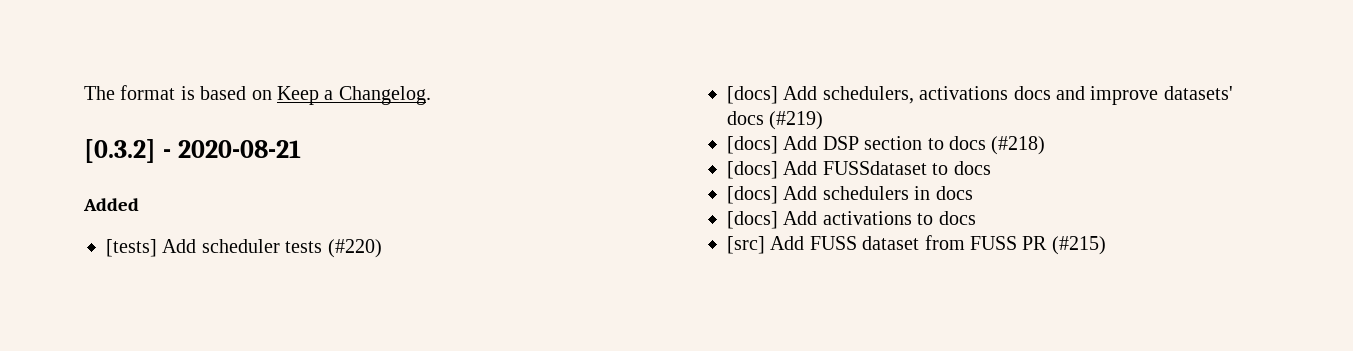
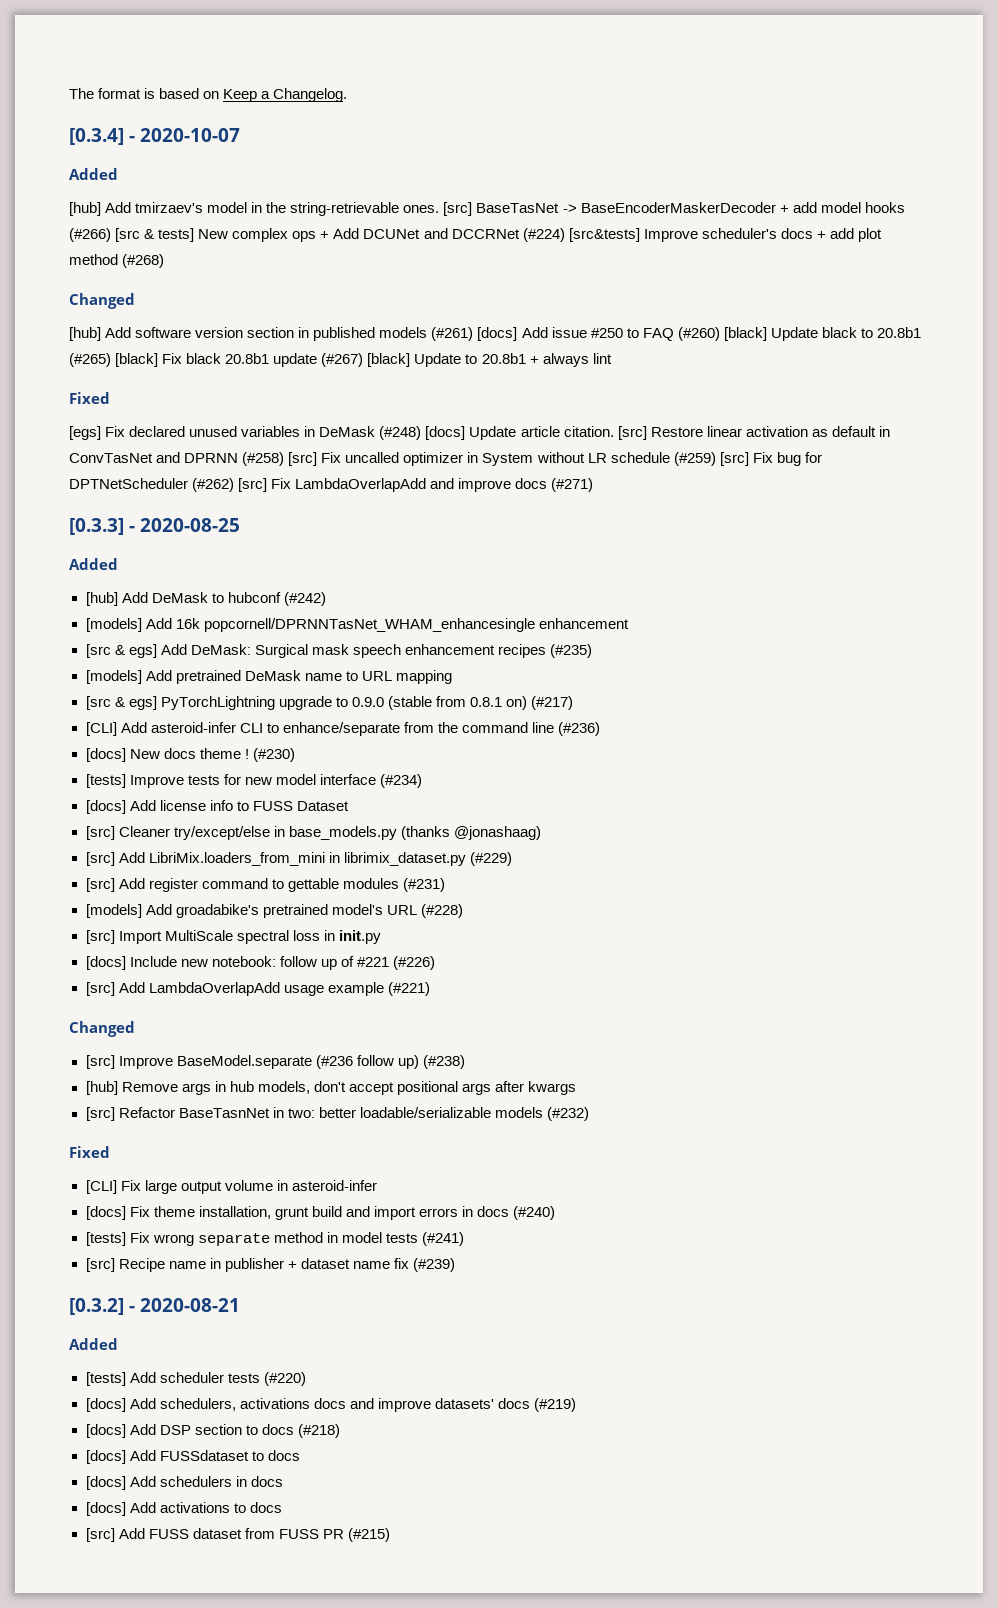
+ [0.3.4] - 2020-10-07
+ Added
+ [hub] Add tmirzaev's model in the string-retrievable ones. [src] BaseTasNet -> BaseEncoderMaskerDecoder + add model hooks (#266) [src & tests] New complex ops + Add DCUNet and DCCRNet (#224) [src&tests] Improve scheduler's docs + add plot method (#268)
+ Changed
+ [hub] Add software version section in published models (#261) [docs] Add issue #250 to FAQ (#260) [black] Update black to 20.8b1 (#265) [black] Fix black 20.8b1 update (#267) [black] Update to 20.8b1 + always lint
+ Fixed
+ [egs] Fix declared unused variables in DeMask (#248) [docs] Update article citation. [src] Restore linear activation as default in ConvTasNet and DPRNN (#258) [src] Fix uncalled optimizer in System without LR schedule (#259) [src] Fix bug for DPTNetScheduler (#262) [src] Fix LambdaOverlapAdd and improve docs (#271)
+ [0.3.3] - 2020-08-25
+ Added
+ [hub] Add DeMask to hubconf (#242)
+ [models] Add 16k popcornell/DPRNNTasNet_WHAM_enhancesingle enhancement
+ [src & egs] Add DeMask: Surgical mask speech enhancement recipes (#235)
+ [models] Add pretrained DeMask name to URL mapping
+ [src & egs] PyTorchLightning upgrade to 0.9.0 (stable from 0.8.1 on) (#217)
+ [CLI] Add asteroid-infer CLI to enhance/separate from the command line (#236)
+ [docs] New docs theme ! (#230)
+ [tests] Improve tests for new model interface (#234)
+ [docs] Add license info to FUSS Dataset
+ [src] Cleaner try/except/else in base_models.py (thanks @jonashaag)
+ [src] Add LibriMix.loaders_from_mini in librimix_dataset.py (#229)
+ [src] Add register command to gettable modules (#231)
+ [models] Add groadabike's pretrained model's URL (#228)
+ [src] Import MultiScale spectral loss in init.py
+ [docs] Include new notebook: follow up of #221 (#226)
+ [src] Add LambdaOverlapAdd usage example (#221)
+ Changed
+ [src] Improve BaseModel.separate (#236 follow up) (#238)
+ [hub] Remove args in hub models, don't accept positional args after kwargs
+ [src] Refactor BaseTasnNet in two: better loadable/serializable models (#232)
+ Fixed
+ [CLI] Fix large output volume in asteroid-infer
+ [docs] Fix theme installation, grunt build and import errors in docs (#240)
+ [tests] Fix wrong separate method in model tests (#241)
+ [src] Recipe name in publisher + dataset name fix (#239)

